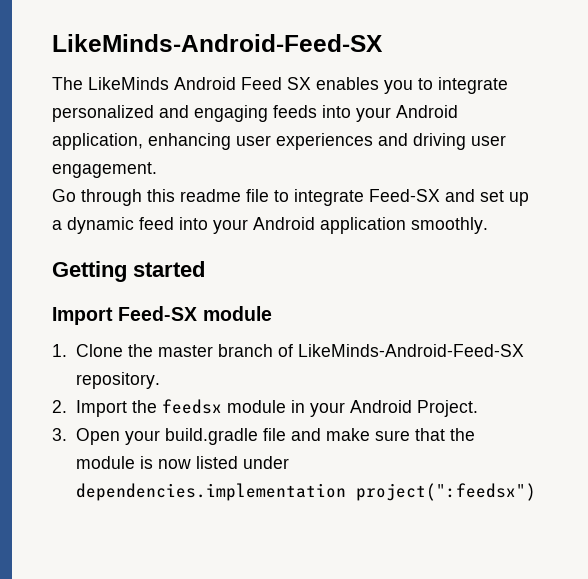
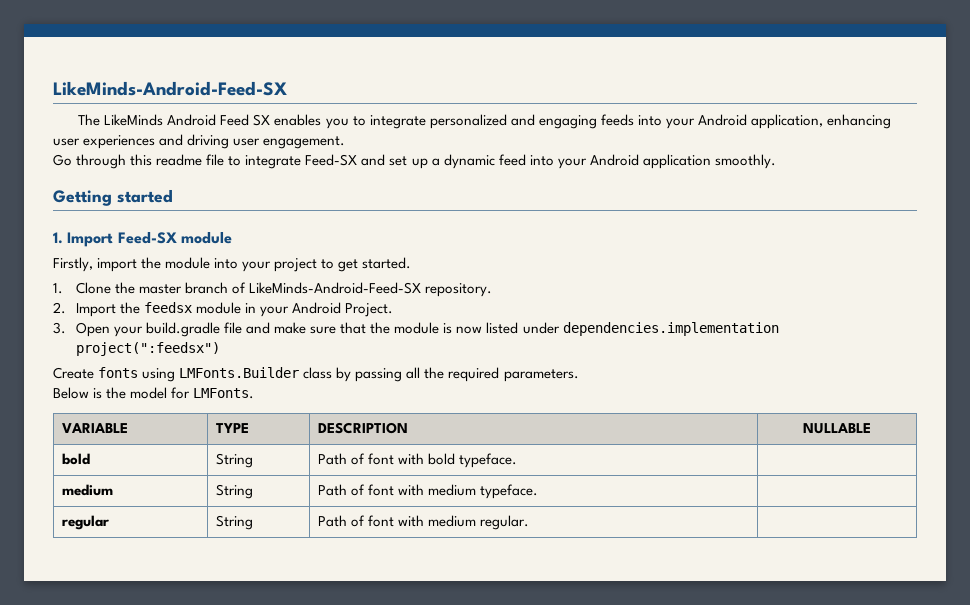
- Import Feed-SX module
+ 1. Import Feed-SX module
+ Firstly, import the module into your project to get started.
+ Create fonts using LMFonts.Builder class by passing all the required parameters.
+ Below is the model for LMFonts.
+ VARIABLE | TYPE | DESCRIPTION | NULLABLE
+ bold | String | Path of font with bold typeface. |
+ medium | String | Path of font with medium typeface. |
+ regular | String | Path of font with medium regular. |

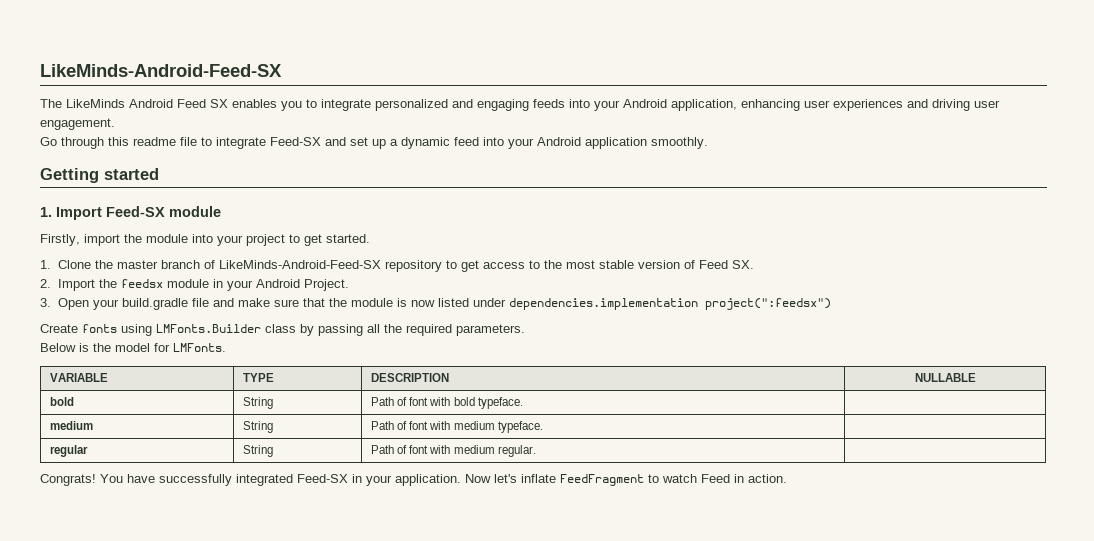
- 1. Clone the master branch of LikeMinds-Android-Feed-SX repository.
+ 1. Clone the master branch of LikeMinds-Android-Feed-SX repository to get access to the most stable version of Feed SX.
+ Congrats! You have successfully integrated Feed-SX in your application. Now let's inflate FeedFragment to watch Feed in action.

